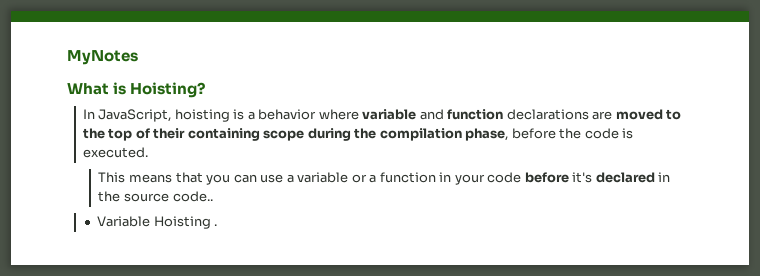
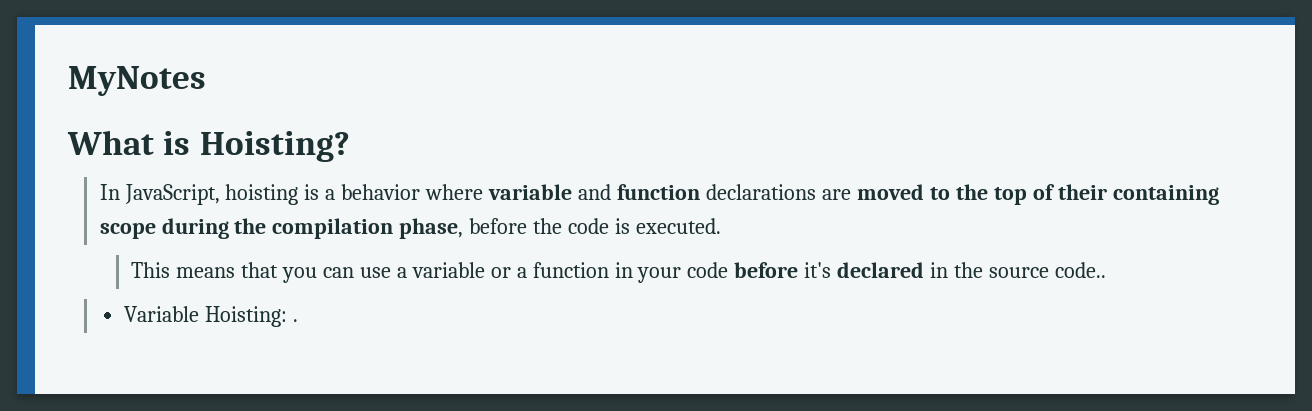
- Variable Hoisting .
+ Variable Hoisting: .

